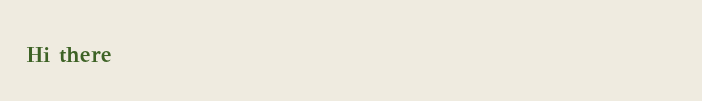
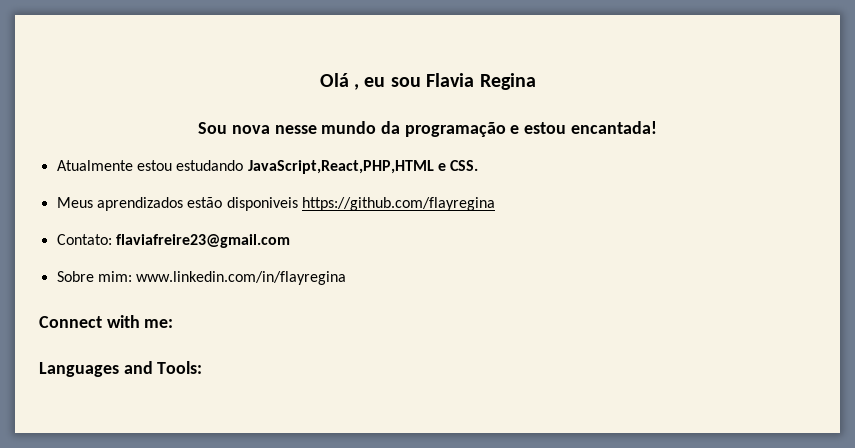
- Hi there
+ Olá , eu sou Flavia Regina
+ Sou nova nesse mundo da programação e estou encantada!
+ Atualmente estou estudando JavaScript,React,PHP,HTML e CSS.
+ Meus aprendizados estão disponiveis https://github.com/flayregina
+ Contato: flaviafreire23@gmail.com
+ Sobre mim: www.linkedin.com/in/flayregina
+ Connect with me:
+ Languages and Tools:

